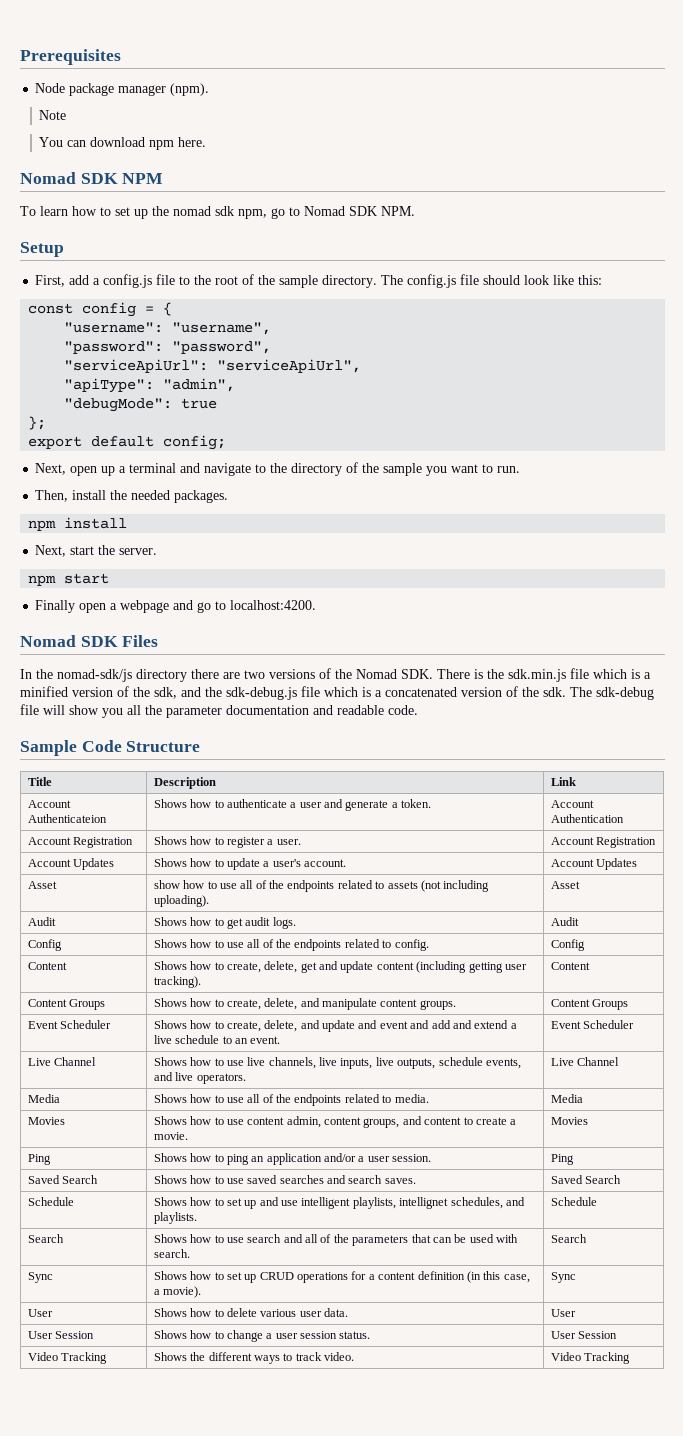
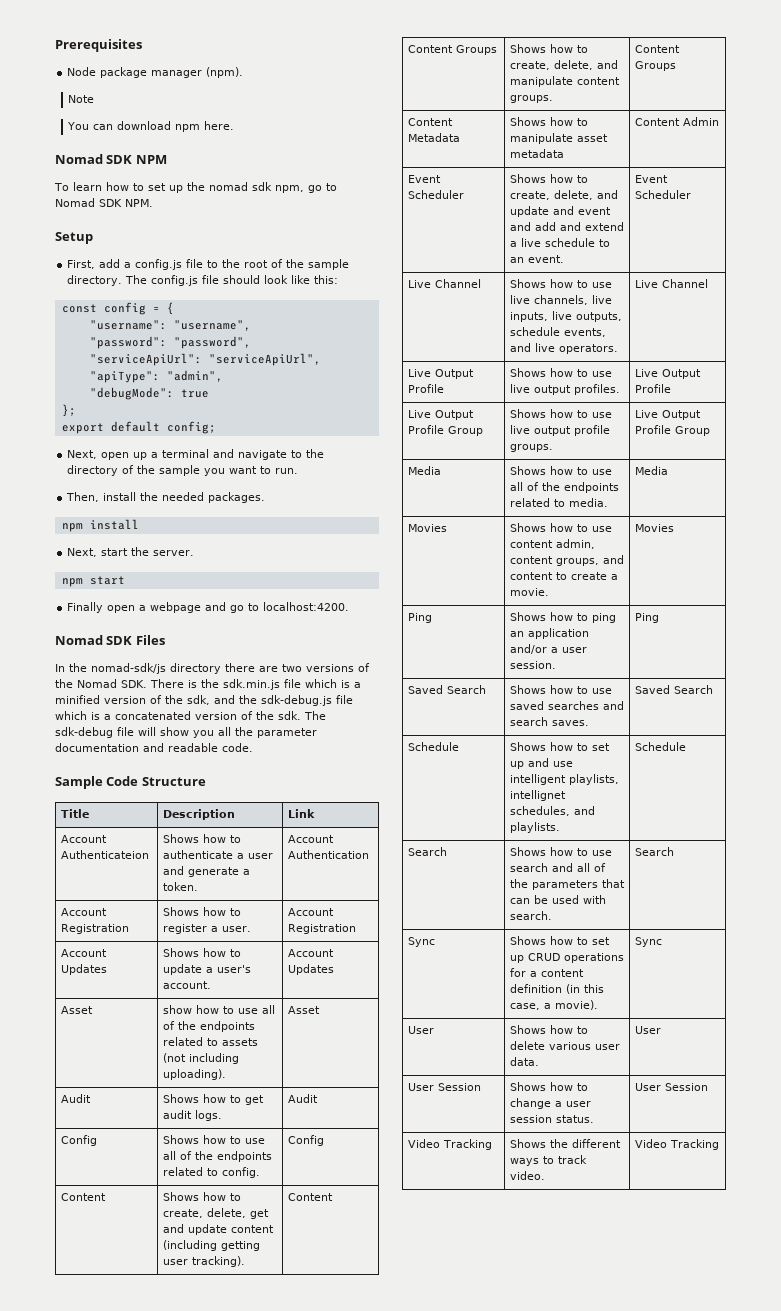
+ Content Metadata | Shows how to manipulate asset metadata | Content Admin
+ Live Output Profile | Shows how to use live output profiles. | Live Output Profile
+ Live Output Profile Group | Shows how to use live output profile groups. | Live Output Profile Group

